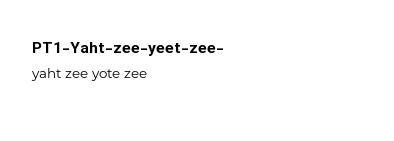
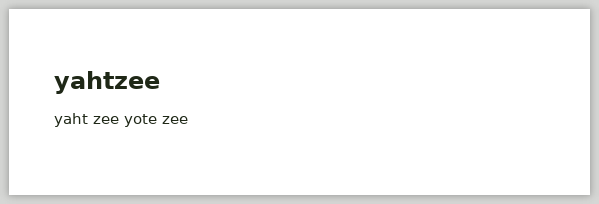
- PT1-Yaht-zee-yeet-zee-
+ yahtzee

